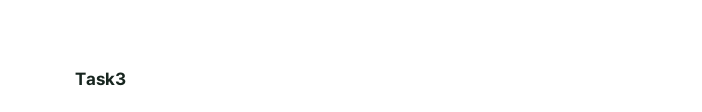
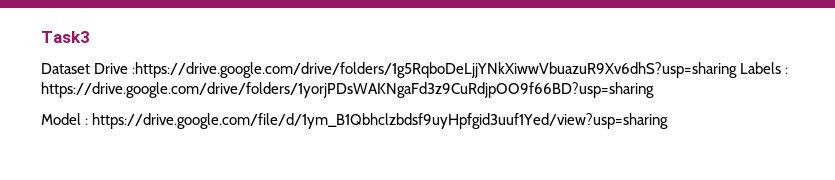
+ Dataset Drive :https://drive.google.com/drive/folders/1g5RqboDeLjjYNkXiwwVbuazuR9Xv6dhS?usp=sharing Labels : https://drive.google.com/drive/folders/1yorjPDsWAKNgaFd3z9CuRdjpOO9f66BD?usp=sharing
+ Model : https://drive.google.com/file/d/1ym_B1Qbhclzbdsf9uyHpfgid3uuf1Yed/view?usp=sharing

